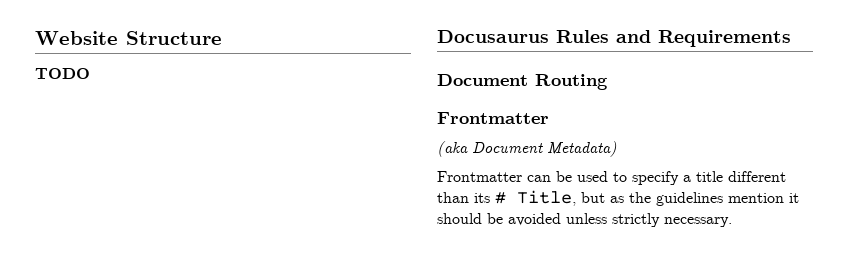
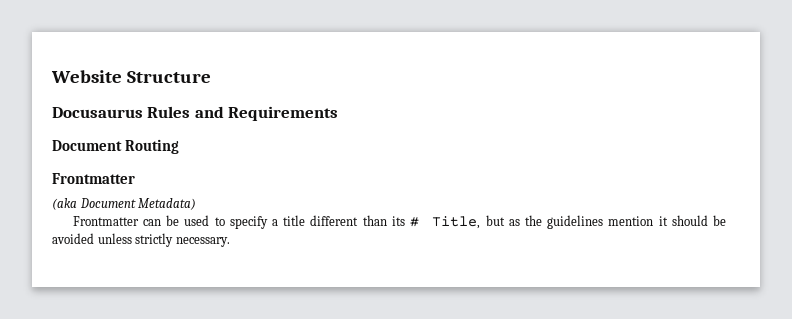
- TODO

